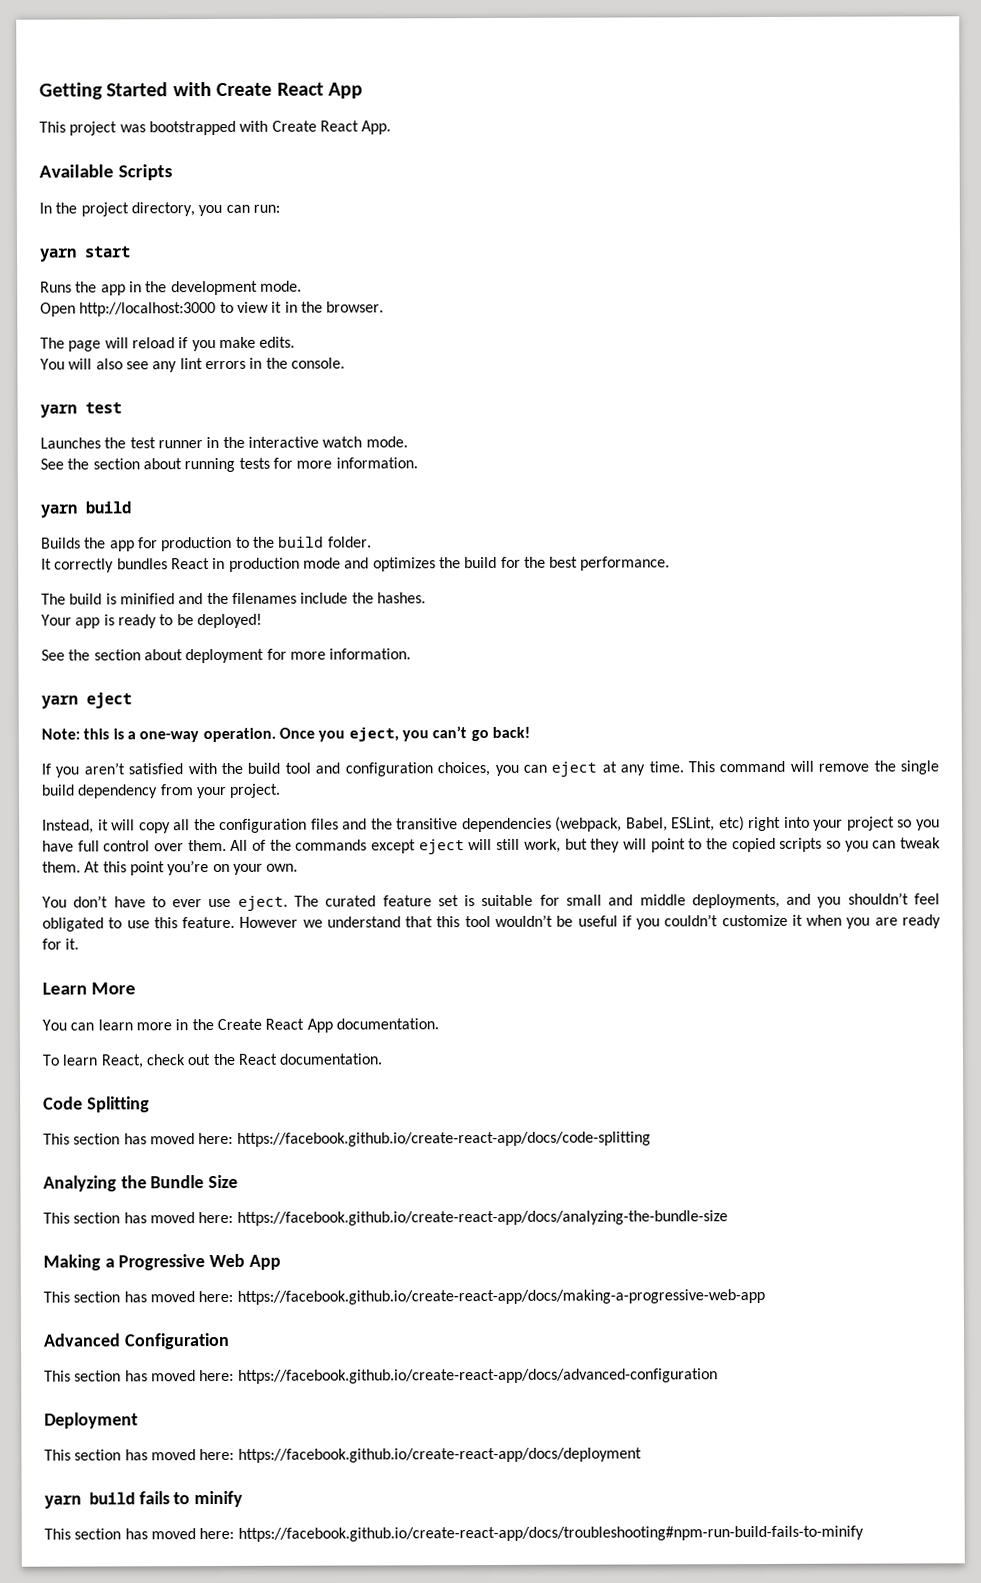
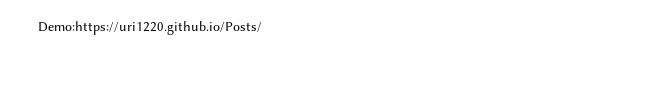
- Getting Started with Create React App
- This project was bootstrapped with Create React App.
- Available Scripts
- In the project directory, you can run:
- yarn start
- Runs the app in the development mode.
- Open http://localhost:3000 to view it in the browser.
- The page will reload if you make edits.
- You will also see any lint errors in the console.
- yarn test
- Launches the test runner in the interactive watch mode.
- See the section about running tests for more information.
- yarn build
- Builds the app for production to the build folder.
- It correctly bundles React in production mode and optimizes the build for the best performance.
- The build is minified and the filenames include the hashes.
- Your app is ready to be deployed!
- See the section about deployment for more information.
- yarn eject
- Note: this is a one-way operation. Once you eject, you can’t go back!
- If you aren’t satisfied with the build tool and configuration choices, you can eject at any time. This command will remove the single build dependency from your project.
- Instead, it will copy all the configuration files and the transitive dependencies (webpack, Babel, ESLint, etc) right into your project so you have full control over them. All of the commands except eject will still work, but they will point to the copied scripts so you can tweak them. At this point you’re on your own.
- You don’t have to ever use eject. The curated feature set is suitable for small and middle deployments, and you shouldn’t feel obligated to use this feature. However we understand that this tool wouldn’t be useful if you couldn’t customize it when you are ready for it.
- Learn More
- You can learn more in the Create React App documentation.
- To learn React, check out the React documentation.
- Code Splitting
- This section has moved here: https://facebook.github.io/create-react-app/docs/code-splitting
- Analyzing the Bundle Size
- This section has moved here: https://facebook.github.io/create-react-app/docs/analyzing-the-bundle-size
- Making a Progressive Web App
- This section has moved here: https://facebook.github.io/create-react-app/docs/making-a-progressive-web-app
- Advanced Configuration
- This section has moved here: https://facebook.github.io/create-react-app/docs/advanced-configuration
- Deployment
- This section has moved here: https://facebook.github.io/create-react-app/docs/deployment
- yarn build fails to minify
- This section has moved here: https://facebook.github.io/create-react-app/docs/troubleshooting#npm-run-build-fails-to-minify
+ Demo:https://uri1220.github.io/Posts/

